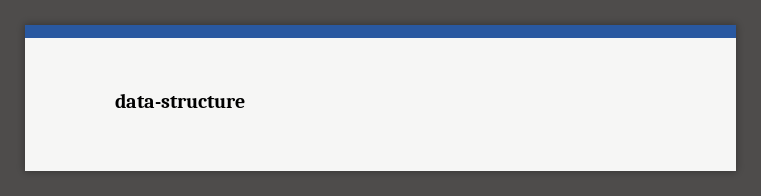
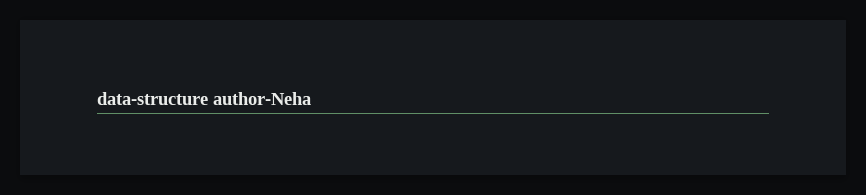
- data-structure
+ data-structure author-Neha

